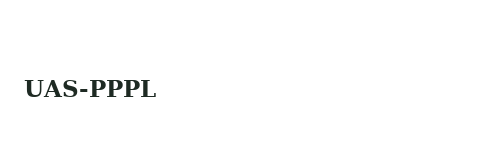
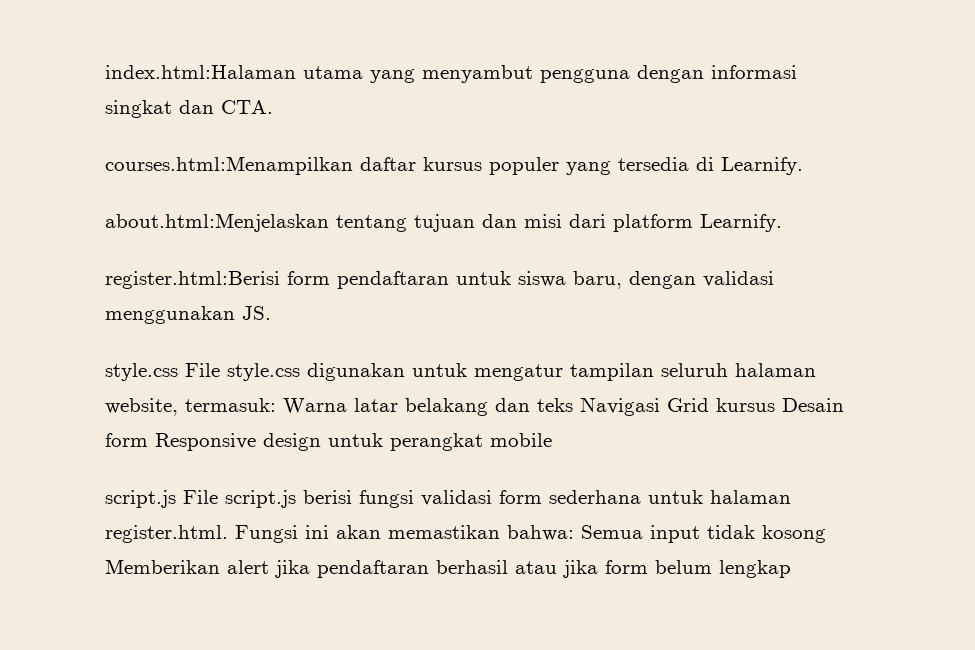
- UAS-PPPL
+ index.html:Halaman utama yang menyambut pengguna dengan informasi singkat dan CTA.
+ courses.html:Menampilkan daftar kursus populer yang tersedia di Learnify.
+ about.html:Menjelaskan tentang tujuan dan misi dari platform Learnify.
+ register.html:Berisi form pendaftaran untuk siswa baru, dengan validasi menggunakan JS.
+ style.css File style.css digunakan untuk mengatur tampilan seluruh halaman website, termasuk: Warna latar belakang dan teks Navigasi Grid kursus Desain form Responsive design untuk perangkat mobile
+ script.js File script.js berisi fungsi validasi form sederhana untuk halaman register.html. Fungsi ini akan memastikan bahwa: Semua input tidak kosong Memberikan alert jika pendaftaran berhasil atau jika form belum lengkap

